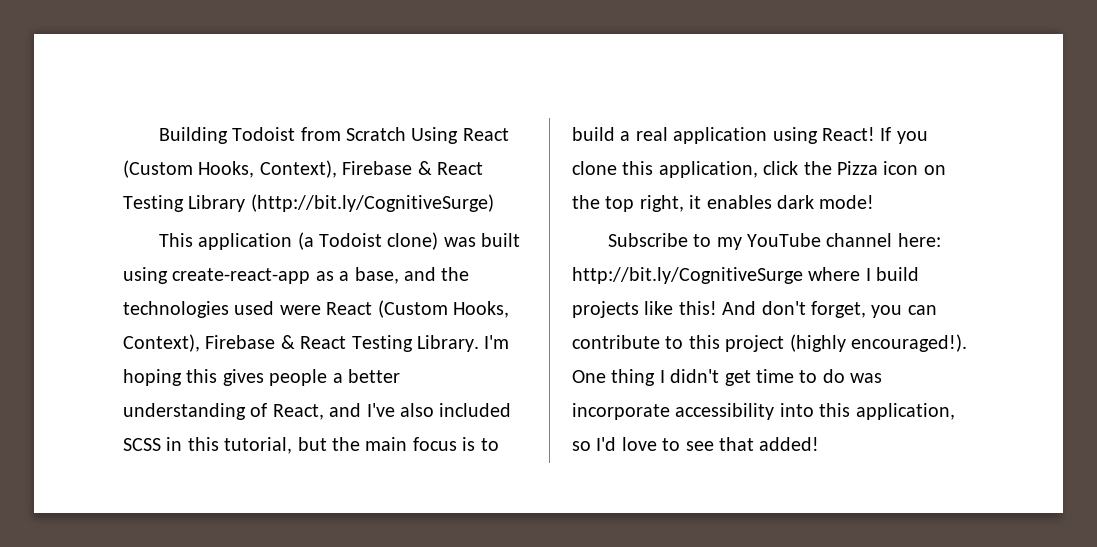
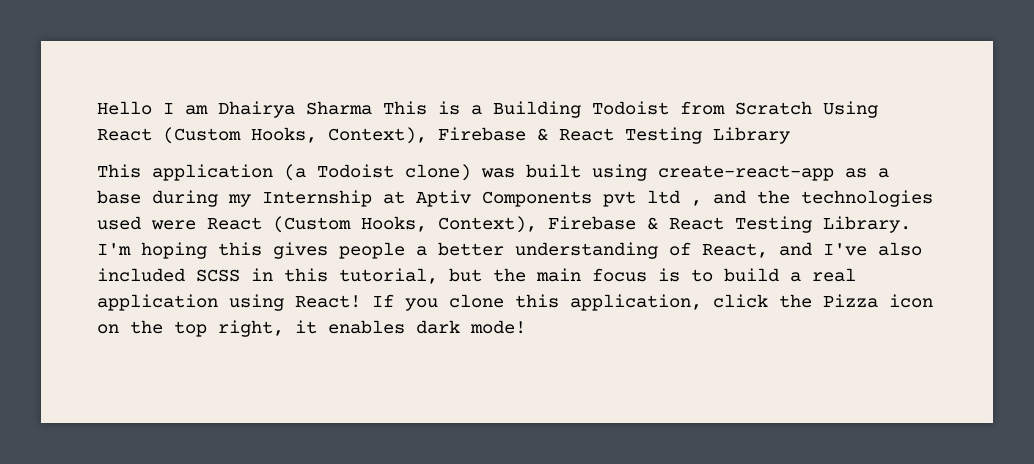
- Building Todoist from Scratch Using React (Custom Hooks, Context), Firebase & React Testing Library (http://bit.ly/CognitiveSurge)
+ Hello I am Dhairya Sharma This is a Building Todoist from Scratch Using React (Custom Hooks, Context), Firebase & React Testing Library
- This application (a Todoist clone) was built using create-react-app as a base, and the technologies used were React (Custom Hooks, Context), Firebase & React Testing Library.
+ This application (a Todoist clone) was built using create-react-app as a base during my Internship at Aptiv Components pvt ltd , and the technologies used were React (Custom Hooks, Context), Firebase & React Testing Library.
- Subscribe to my YouTube channel here: http://bit.ly/CognitiveSurge where I build projects like this! And don't forget, you can contribute to this project (highly encouraged!). One thing I didn't get time to do was incorporate accessibility into this application, so I'd love to see that added!

